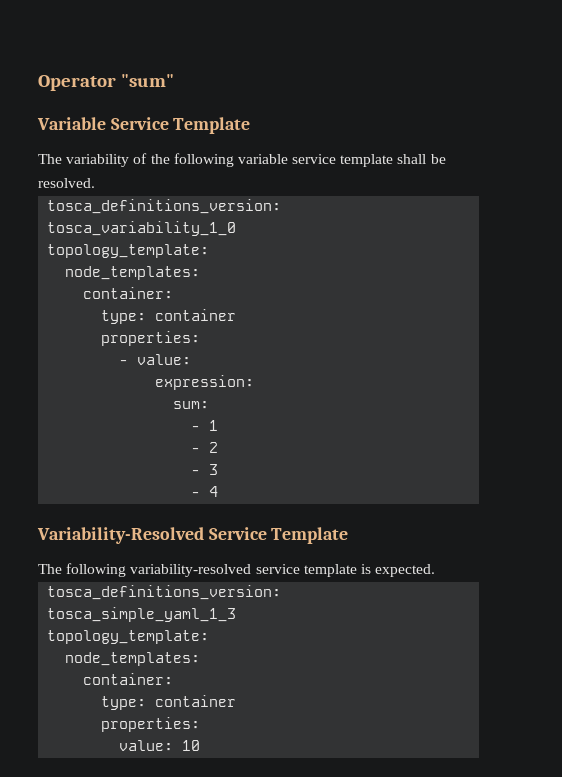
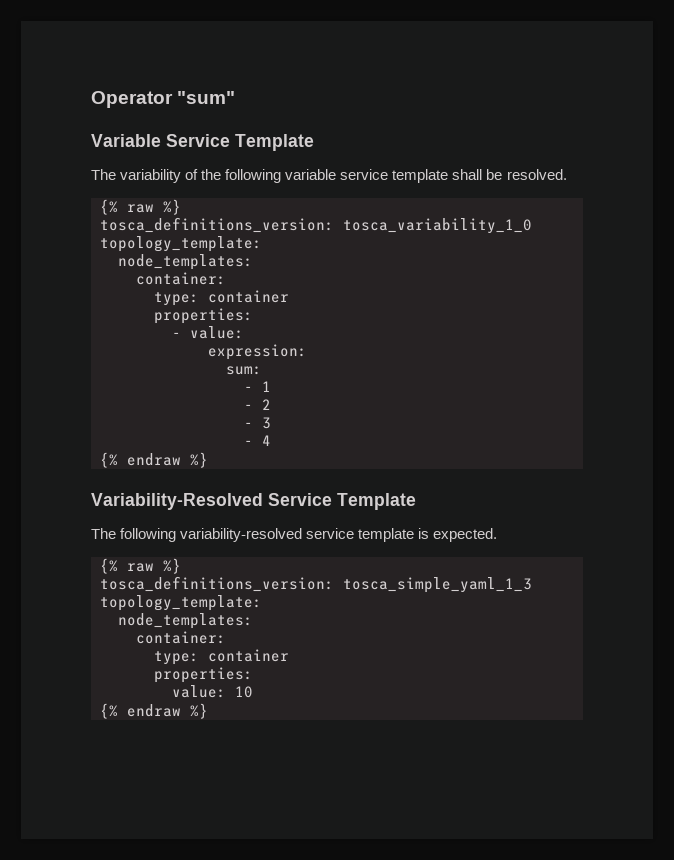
  The variability of the following variable service template shall be resolved.
+ {% raw %}
  - 4
+ {% endraw %}
  The following variability-resolved service template is expected.
+ {% raw %}
  value: 10
+ {% endraw %}

